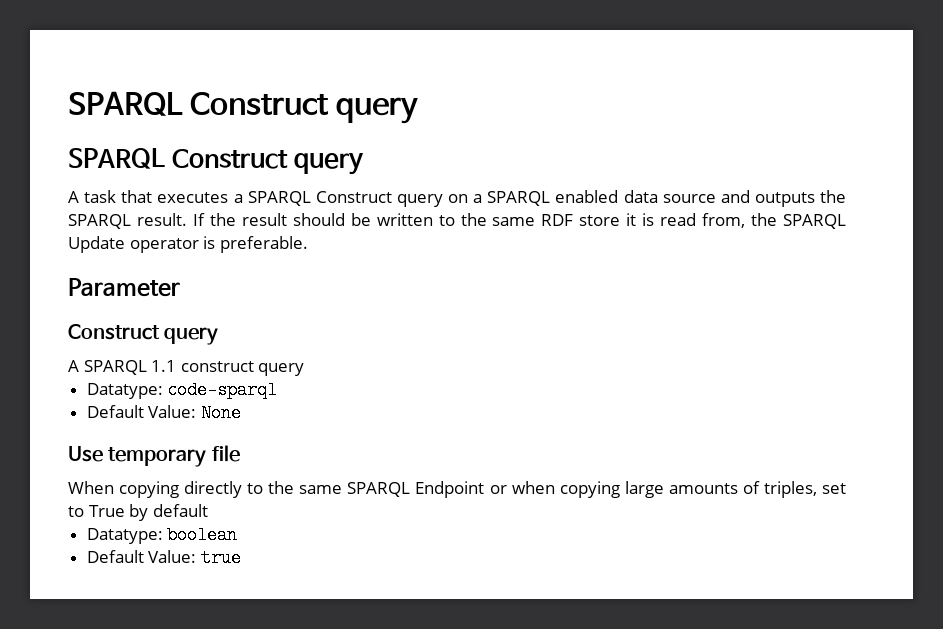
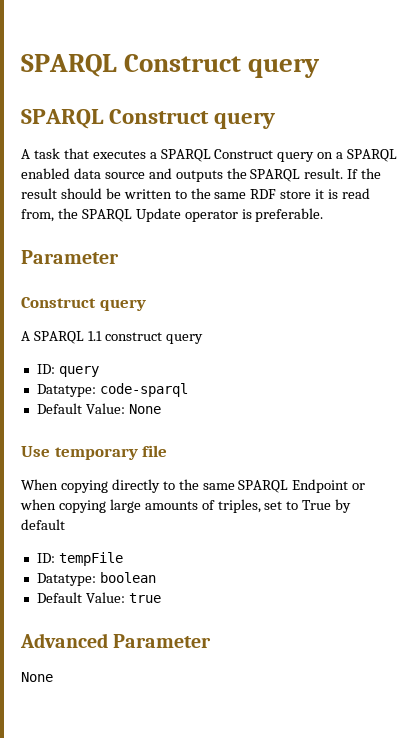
+ ID: query
+ ID: tempFile
+ Advanced Parameter
+ None

